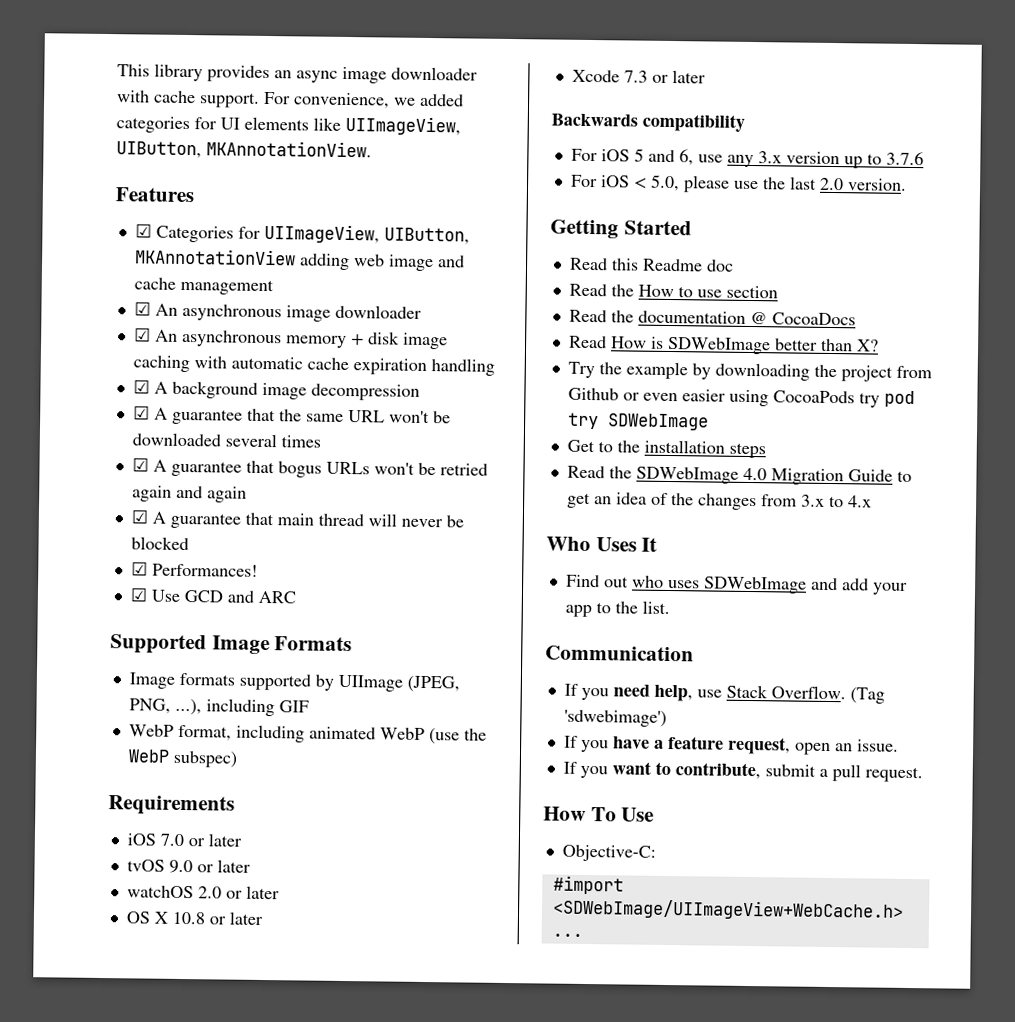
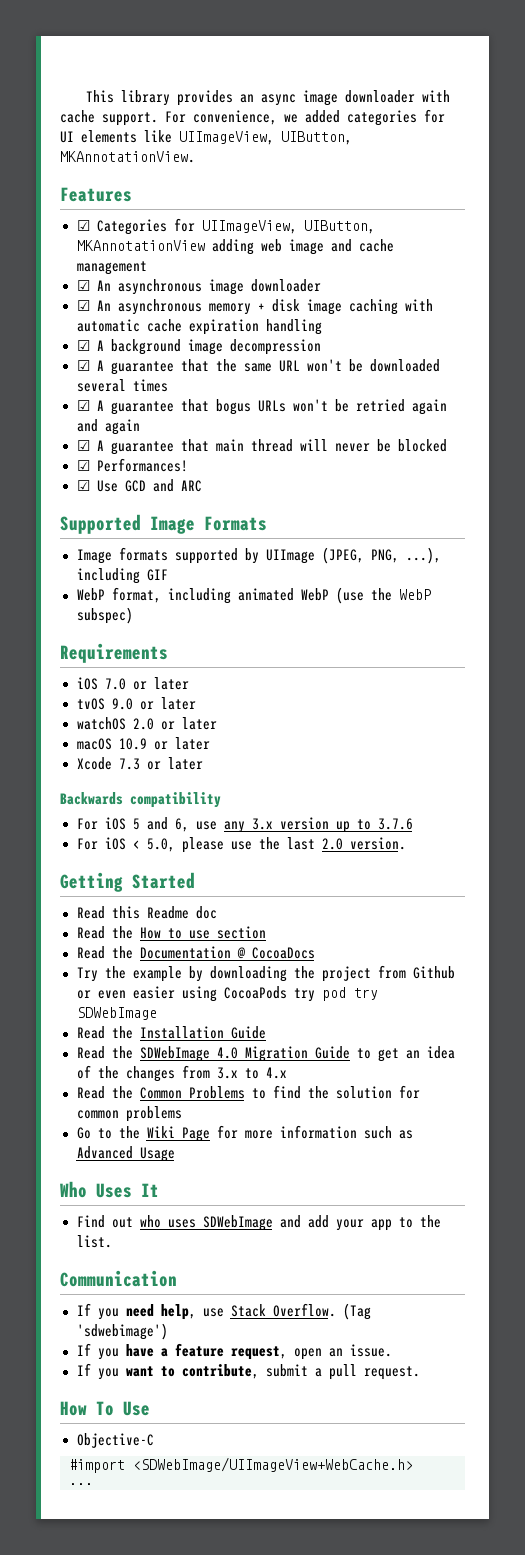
- OS X 10.8 or later
+ macOS 10.9 or later
- Read the documentation @ CocoaDocs
+ Read the Documentation @ CocoaDocs
- Read How is SDWebImage better than X?
- Get to the installation steps
+ Read the Installation Guide
+ Read the Common Problems to find the solution for common problems
+ Go to the Wiki Page for more information such as Advanced Usage
- Objective-C:
+ Objective-C

